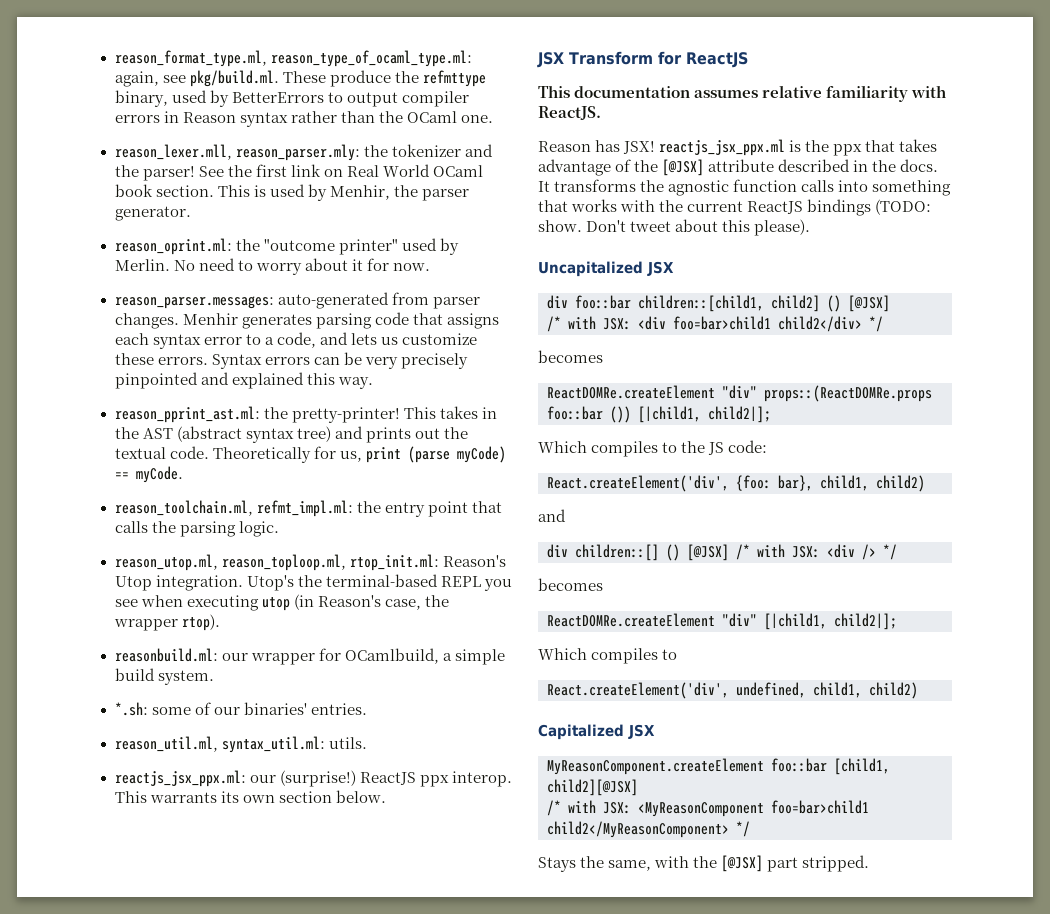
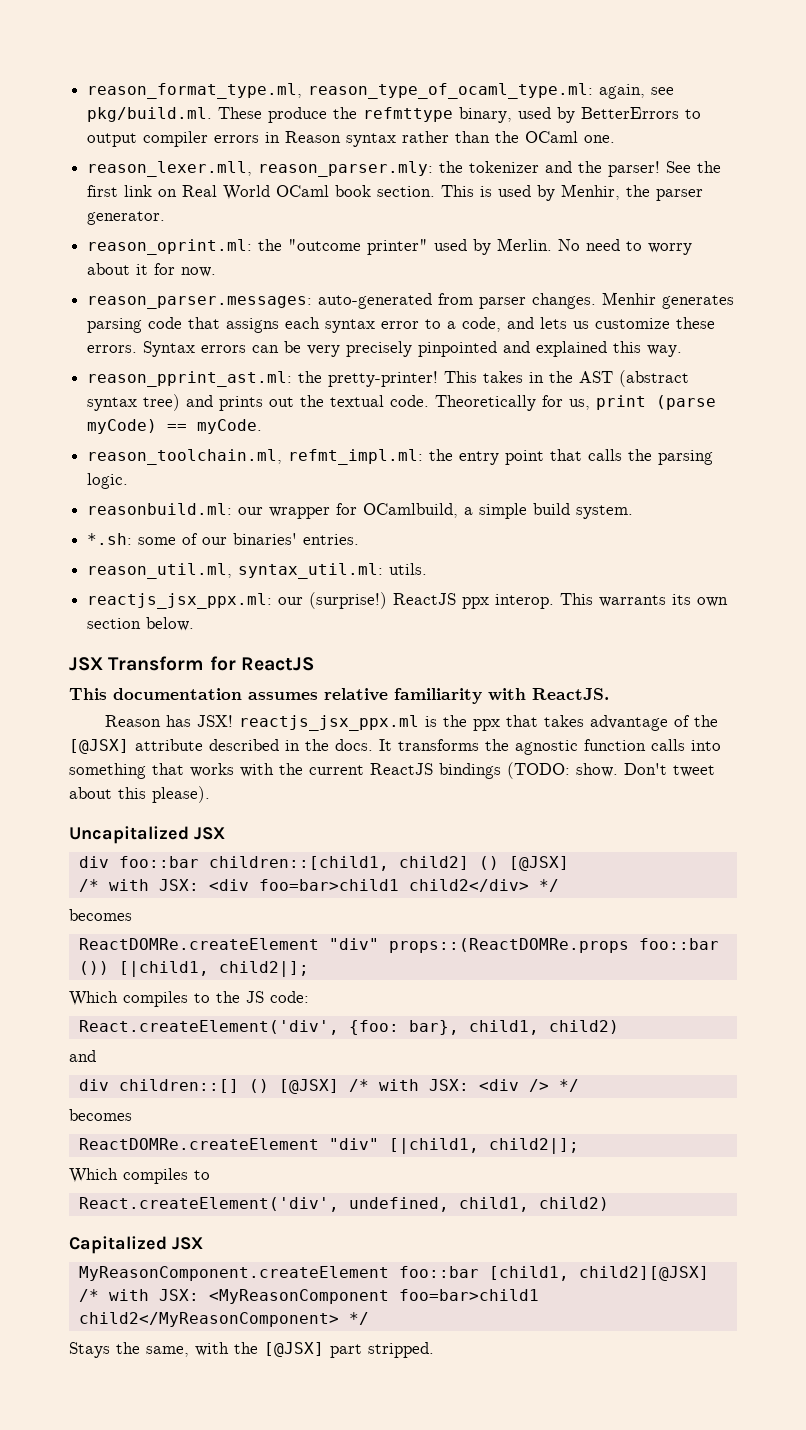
- reason_utop.ml, reason_toploop.ml, rtop_init.ml: Reason's Utop integration. Utop's the terminal-based REPL you see when executing utop (in Reason's case, the wrapper rtop).

